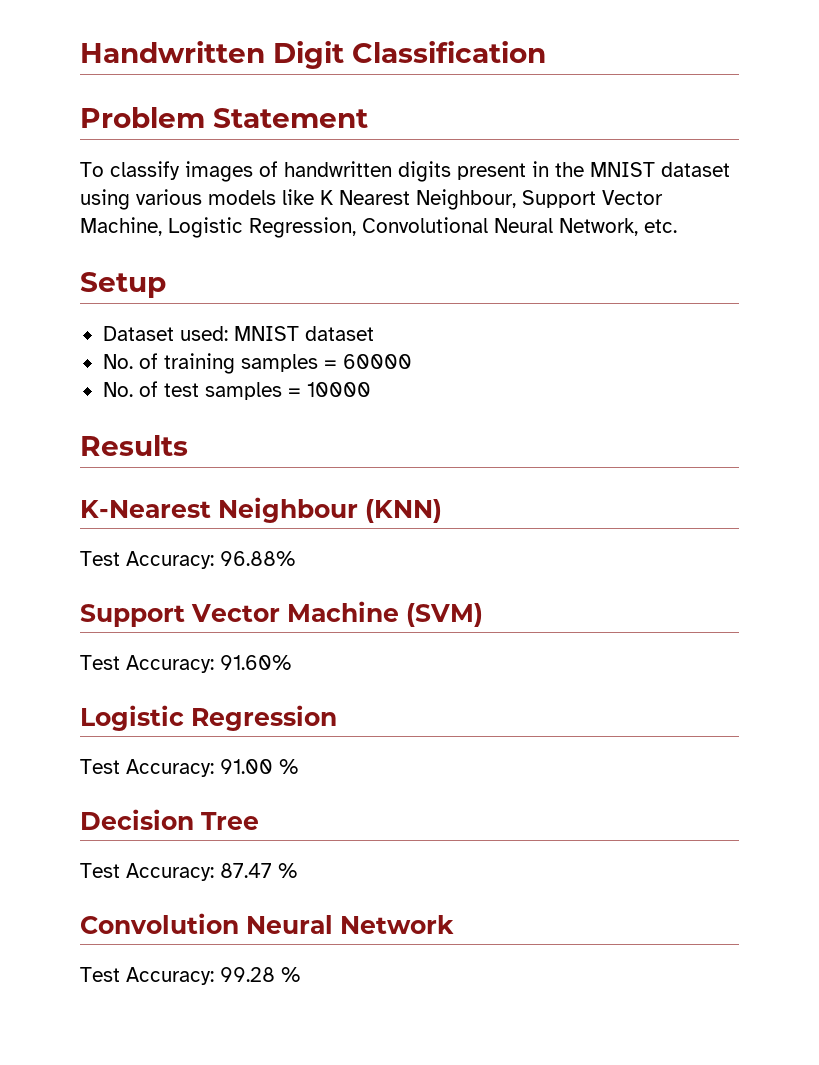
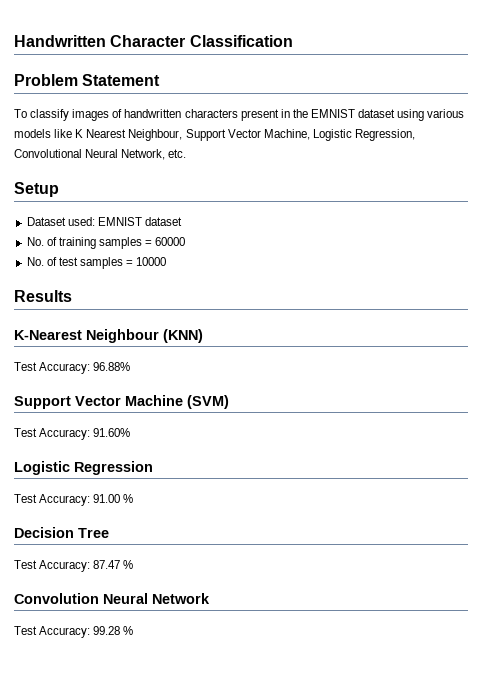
- Handwritten Digit Classification
+ Handwritten Character Classification
- To classify images of handwritten digits present in the MNIST dataset using various models like K Nearest Neighbour, Support Vector Machine, Logistic Regression, Convolutional Neural Network, etc.
+ To classify images of handwritten characters present in the EMNIST dataset using various models like K Nearest Neighbour, Support Vector Machine, Logistic Regression, Convolutional Neural Network, etc.
- Dataset used: MNIST dataset
+ Dataset used: EMNIST dataset

